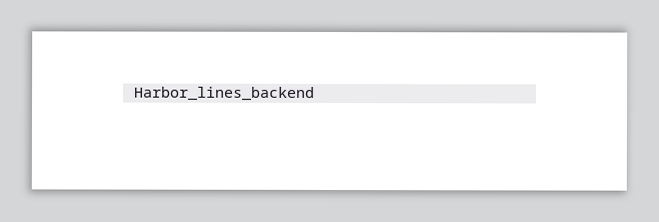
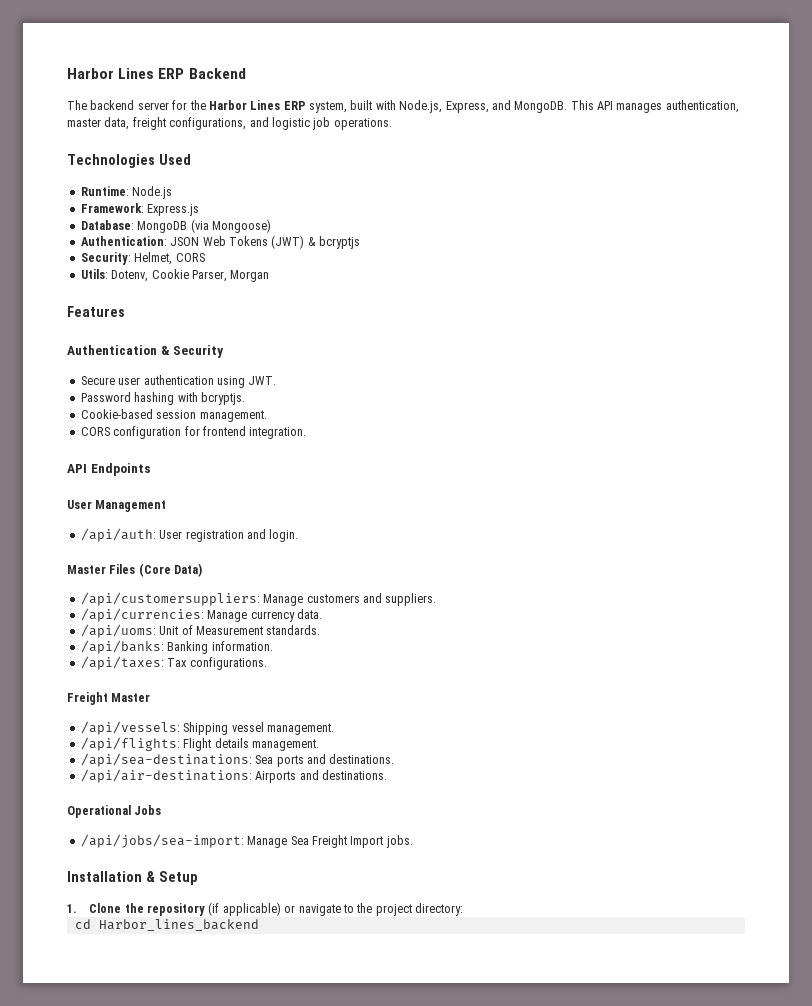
- Harbor_lines_backend
+ Harbor Lines ERP Backend
+ The backend server for the Harbor Lines ERP system, built with Node.js, Express, and MongoDB. This API manages authentication, master data, freight configurations, and logistic job operations.
+ Technologies Used
+ Runtime: Node.js
+ Framework: Express.js
+ Database: MongoDB (via Mongoose)
+ Authentication: JSON Web Tokens (JWT) & bcryptjs
+ Security: Helmet, CORS
+ Utils: Dotenv, Cookie Parser, Morgan
+ Features
+ Authentication & Security
+ Secure user authentication using JWT.
+ Password hashing with bcryptjs.
+ Cookie-based session management.
+ CORS configuration for frontend integration.
+ API Endpoints
+ User Management
+ /api/auth: User registration and login.
+ Master Files (Core Data)
+ /api/customersuppliers: Manage customers and suppliers.
+ /api/currencies: Manage currency data.
+ /api/uoms: Unit of Measurement standards.
+ /api/banks: Banking information.
+ /api/taxes: Tax configurations.
+ Freight Master
+ /api/vessels: Shipping vessel management.
+ /api/flights: Flight details management.
+ /api/sea-destinations: Sea ports and destinations.
+ /api/air-destinations: Airports and destinations.
+ Operational Jobs
+ /api/jobs/sea-import: Manage Sea Freight Import jobs.
+ Installation & Setup
+ 1. Clone the repository (if applicable) or navigate to the project directory:
+ cd Harbor_lines_backend

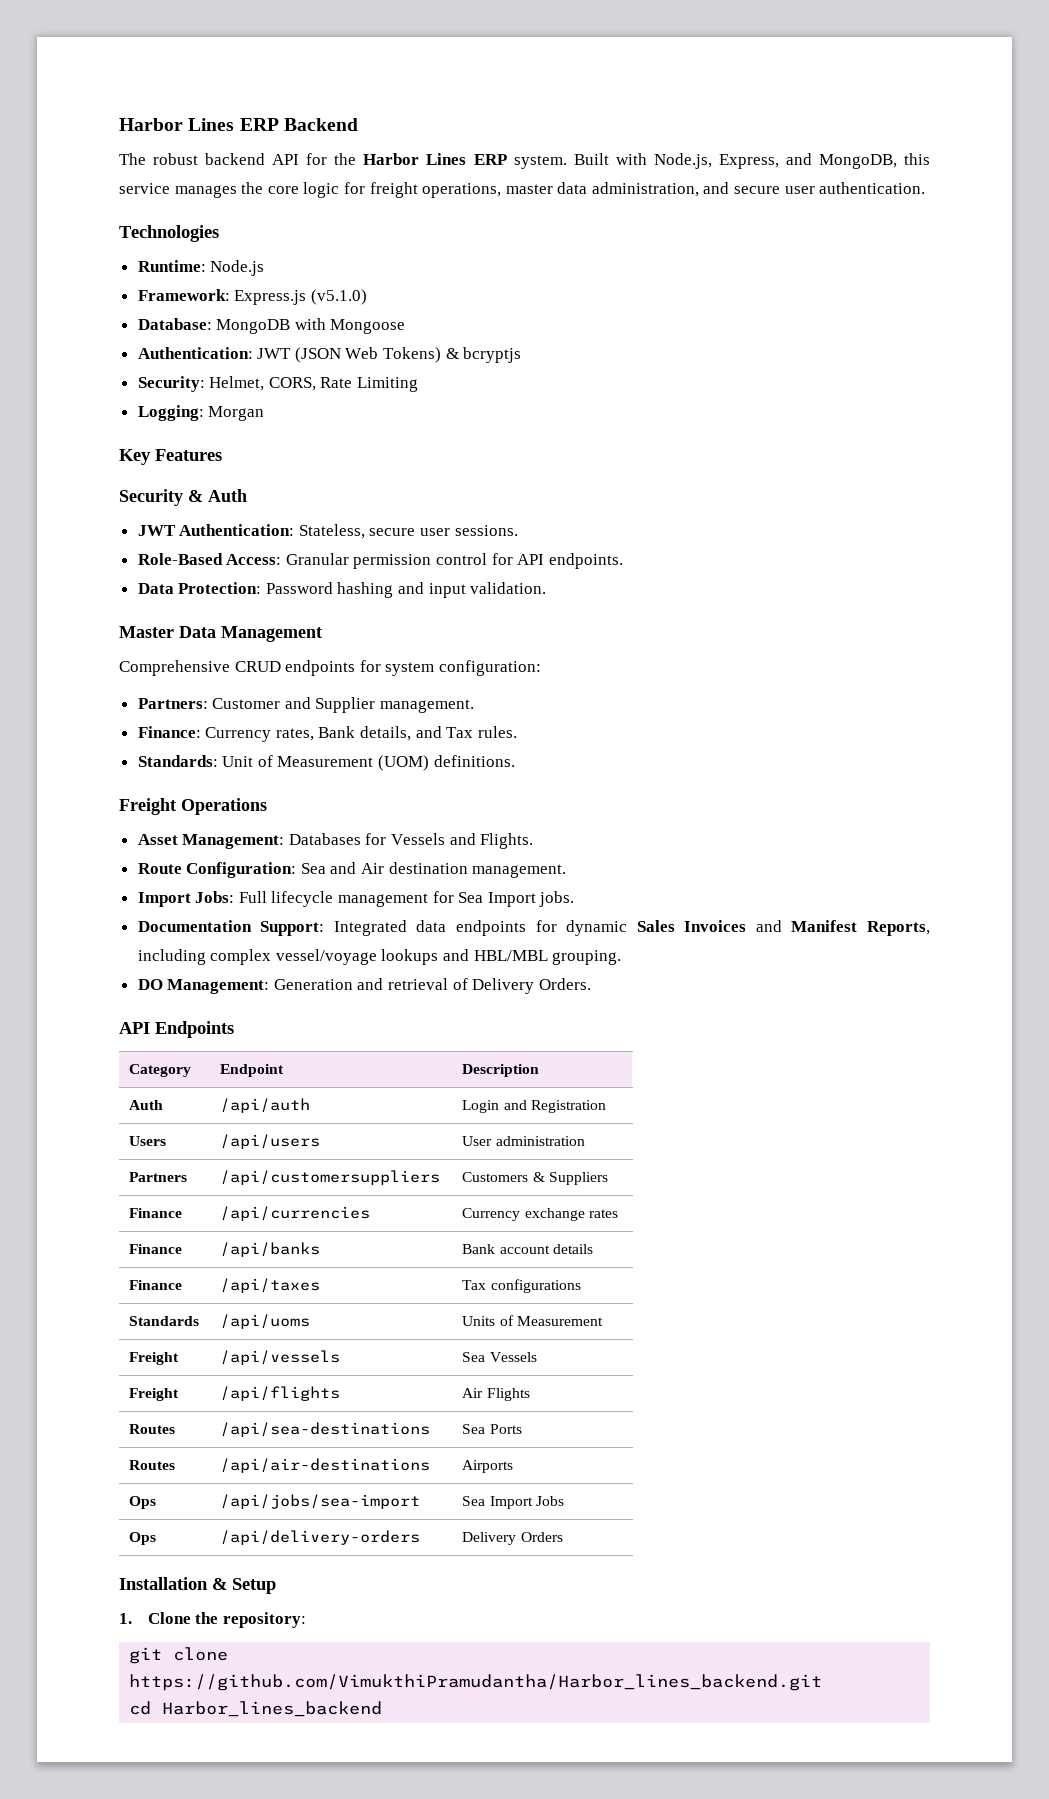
- The backend server for the Harbor Lines ERP system, built with Node.js, Express, and MongoDB. This API manages authentication, master data, freight configurations, and logistic job operations.
+ The robust backend API for the Harbor Lines ERP system. Built with Node.js, Express, and MongoDB, this service manages the core logic for freight operations, master data administration, and secure user authentication.
- Technologies Used
+ Technologies
- Framework: Express.js
+ Framework: Express.js (v5.1.0)
- Database: MongoDB (via Mongoose)
- Authentication: JSON Web Tokens (JWT) & bcryptjs
+ Database: MongoDB with Mongoose
+ Authentication: JWT (JSON Web Tokens) & bcryptjs
- Security: Helmet, CORS
- Utils: Dotenv, Cookie Parser, Morgan
+ Security: Helmet, CORS, Rate Limiting
+ Logging: Morgan
- Features
+ Key Features
- Authentication & Security
- Secure user authentication using JWT.
- Password hashing with bcryptjs.
- Cookie-based session management.
- CORS configuration for frontend integration.
+ Security & Auth
+ JWT Authentication: Stateless, secure user sessions.
+ Role-Based Access: Granular permission control for API endpoints.
+ Data Protection: Password hashing and input validation.
+ Master Data Management
+ Comprehensive CRUD endpoints for system configuration:
+ Partners: Customer and Supplier management.
+ Finance: Currency rates, Bank details, and Tax rules.
+ Standards: Unit of Measurement (UOM) definitions.
+ Freight Operations
+ Asset Management: Databases for Vessels and Flights.
+ Route Configuration: Sea and Air destination management.
+ Import Jobs: Full lifecycle management for Sea Import jobs.
+ Documentation Support: Integrated data endpoints for dynamic Sales Invoices and Manifest Reports, including complex vessel/voyage lookups and HBL/MBL grouping.
+ DO Management: Generation and retrieval of Delivery Orders.
  API Endpoints
- User Management
- /api/auth: User registration and login.
- Master Files (Core Data)
- /api/customersuppliers: Manage customers and suppliers.
- /api/currencies: Manage currency data.
- /api/uoms: Unit of Measurement standards.
- /api/banks: Banking information.
- /api/taxes: Tax configurations.
- Freight Master
- /api/vessels: Shipping vessel management.
- /api/flights: Flight details management.
- /api/sea-destinations: Sea ports and destinations.
- /api/air-destinations: Airports and destinations.
- Operational Jobs
- /api/jobs/sea-import: Manage Sea Freight Import jobs.
+ Category | Endpoint | Description
+ Auth | /api/auth | Login and Registration
+ Users | /api/users | User administration
+ Partners | /api/customersuppliers | Customers & Suppliers
+ Finance | /api/currencies | Currency exchange rates
+ Finance | /api/banks | Bank account details
+ Finance | /api/taxes | Tax configurations
+ Standards | /api/uoms | Units of Measurement
+ Freight | /api/vessels | Sea Vessels
+ Freight | /api/flights | Air Flights
+ Routes | /api/sea-destinations | Sea Ports
+ Routes | /api/air-destinations | Airports
+ Ops | /api/jobs/sea-import | Sea Import Jobs
+ Ops | /api/delivery-orders | Delivery Orders
- 1. Clone the repository (if applicable) or navigate to the project directory:
+ 1. Clone the repository:
+ git clone https://github.com/VimukthiPramudantha/Harbor_lines_backend.git

